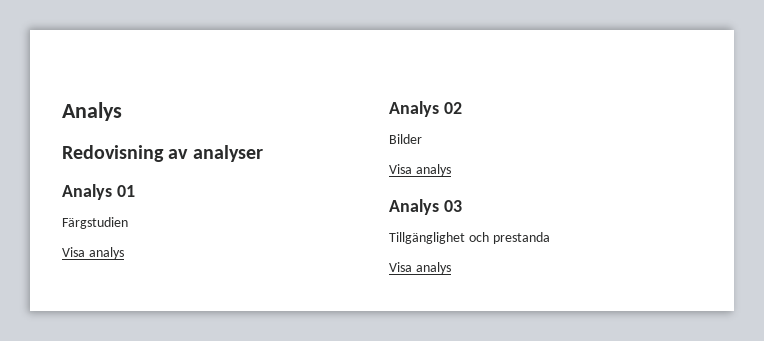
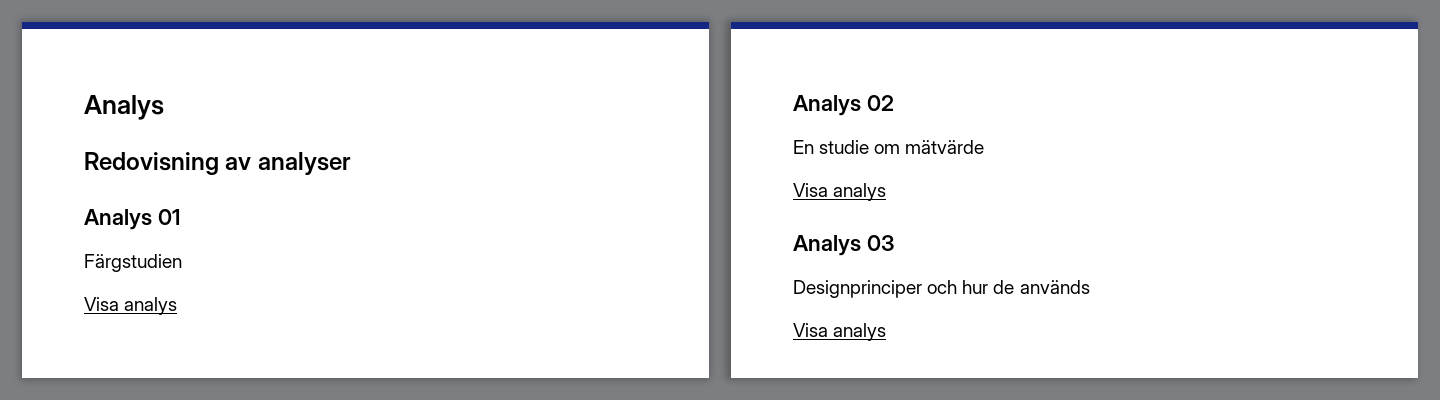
- Bilder
+ En studie om mätvärde
- Tillgänglighet och prestanda
+ Designprinciper och hur de används

